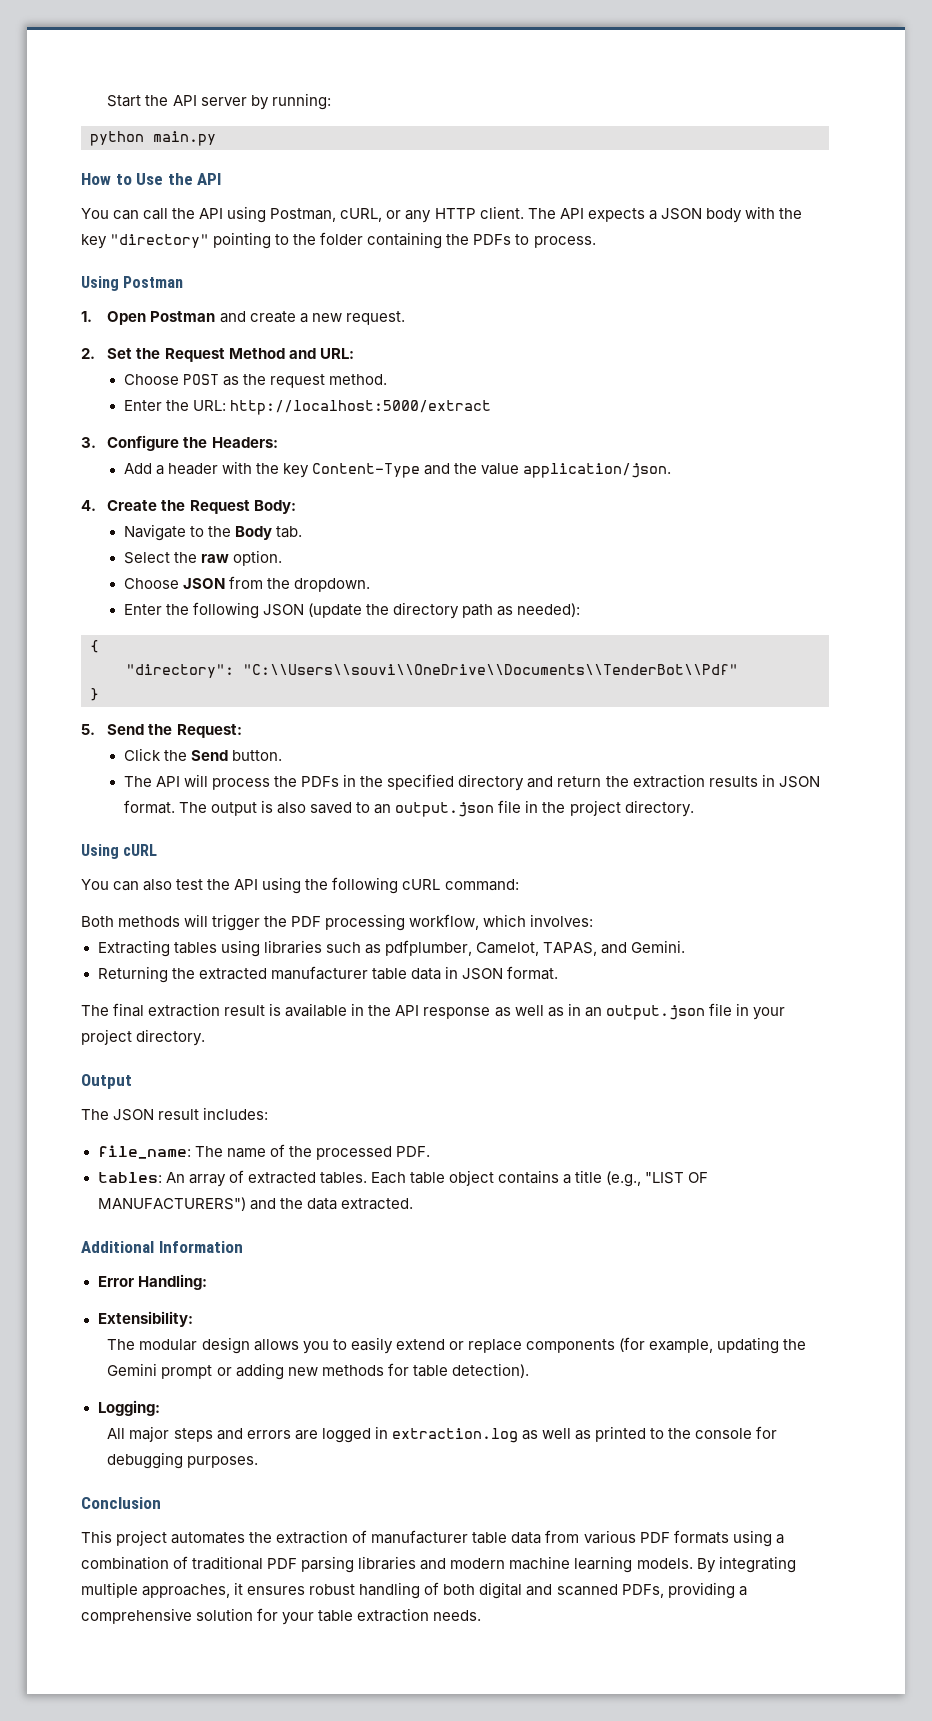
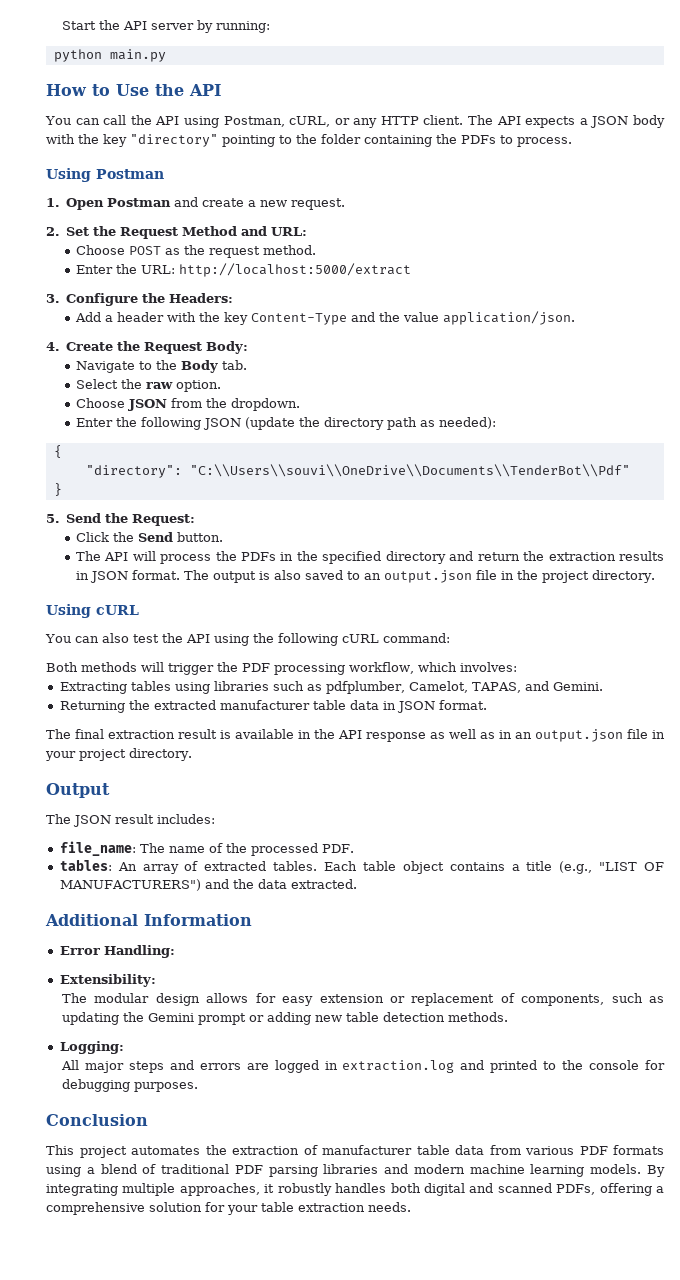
- The modular design allows you to easily extend or replace components (for example, updating the Gemini prompt or adding new methods for table detection).
+ The modular design allows for easy extension or replacement of components, such as updating the Gemini prompt or adding new table detection methods.
- All major steps and errors are logged in extraction.log as well as printed to the console for debugging purposes.
+ All major steps and errors are logged in extraction.log and printed to the console for debugging purposes.
- This project automates the extraction of manufacturer table data from various PDF formats using a combination of traditional PDF parsing libraries and modern machine learning models.
+ This project automates the extraction of manufacturer table data from various PDF formats using a blend of traditional PDF parsing libraries and modern machine learning models.
- By integrating multiple approaches, it ensures robust handling of both digital and scanned PDFs, providing a comprehensive solution for your table extraction needs.
+ By integrating multiple approaches, it robustly handles both digital and scanned PDFs, offering a comprehensive solution for your table extraction needs.

